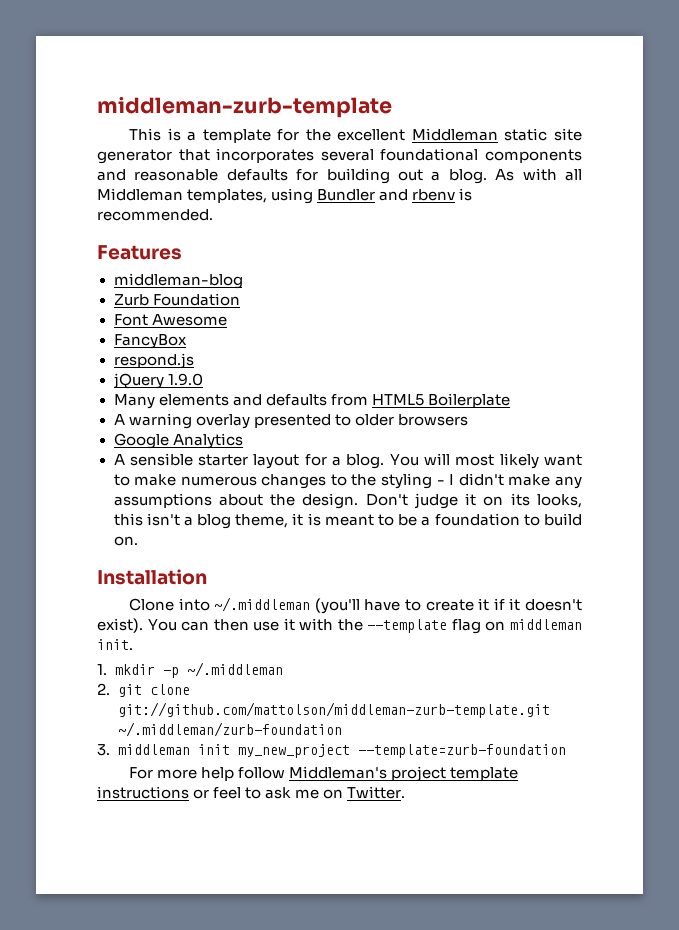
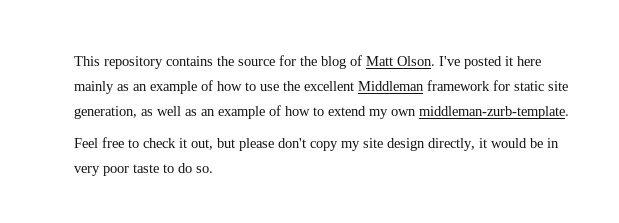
- middleman-zurb-template
- This is a template for the excellent Middleman static site generator that incorporates several foundational components and reasonable defaults for building out a blog. As with all Middleman templates, using Bundler and rbenv is recommended.
- Features
- middleman-blog
- Zurb Foundation
- Font Awesome
- FancyBox
- respond.js
- jQuery 1.9.0
- Many elements and defaults from HTML5 Boilerplate
- A warning overlay presented to older browsers
- Google Analytics
- A sensible starter layout for a blog. You will most likely want to make numerous changes to the styling - I didn't make any assumptions about the design. Don't judge it on its looks, this isn't a blog theme, it is meant to be a foundation to build on.
- Installation
- Clone into ~/.middleman (you'll have to create it if it doesn't exist). You can then use it with the --template flag on middleman init.
- 1. mkdir -p ~/.middleman
- 2. git clone git://github.com/mattolson/middleman-zurb-template.git ~/.middleman/zurb-foundation
- 3. middleman init my_new_project --template=zurb-foundation
- For more help follow Middleman's project template instructions or feel to ask me on Twitter.
+ This repository contains the source for the blog of Matt Olson. I've posted it here mainly as an example of how to use the excellent Middleman framework for static site generation, as well as an example of how to extend my own middleman-zurb-template.
+ Feel free to check it out, but please don't copy my site design directly, it would be in very poor taste to do so.

